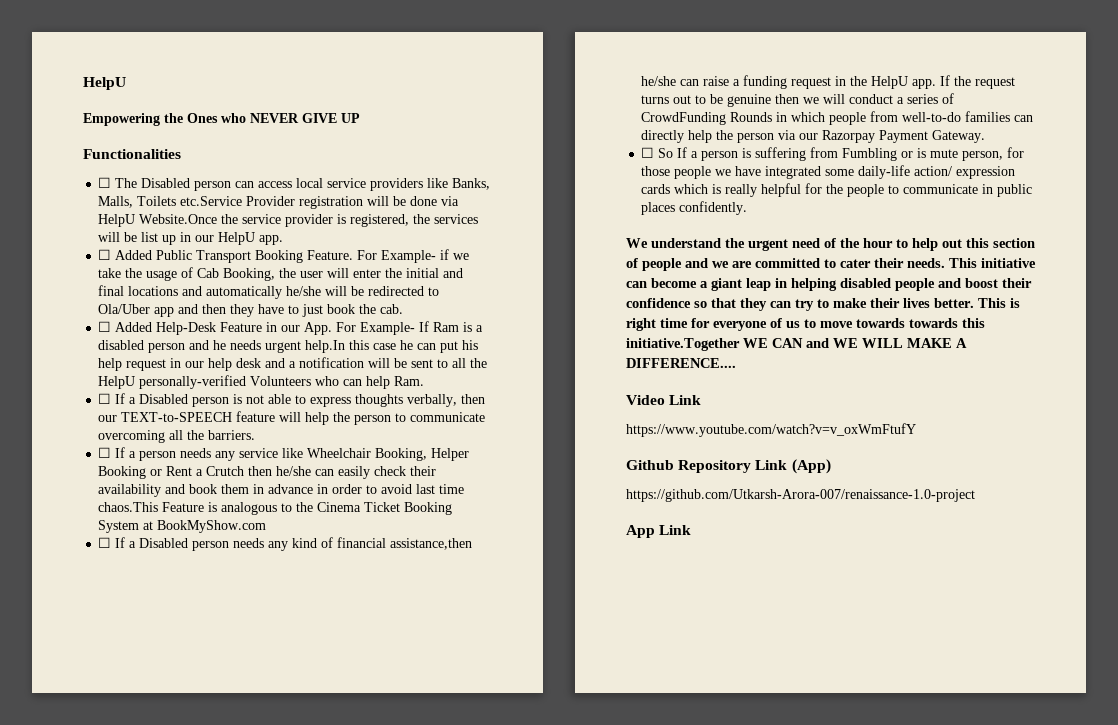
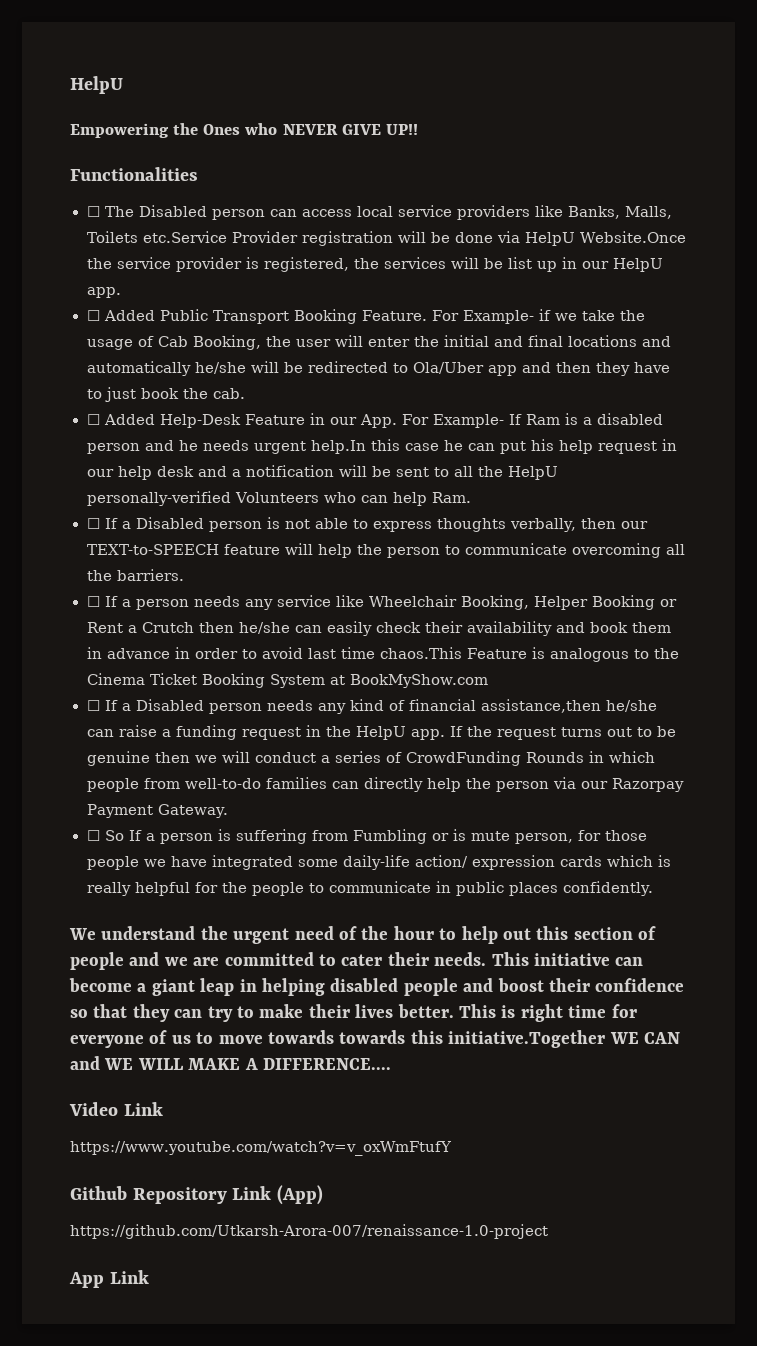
- Empowering the Ones who NEVER GIVE UP
+ Empowering the Ones who NEVER GIVE UP!!

